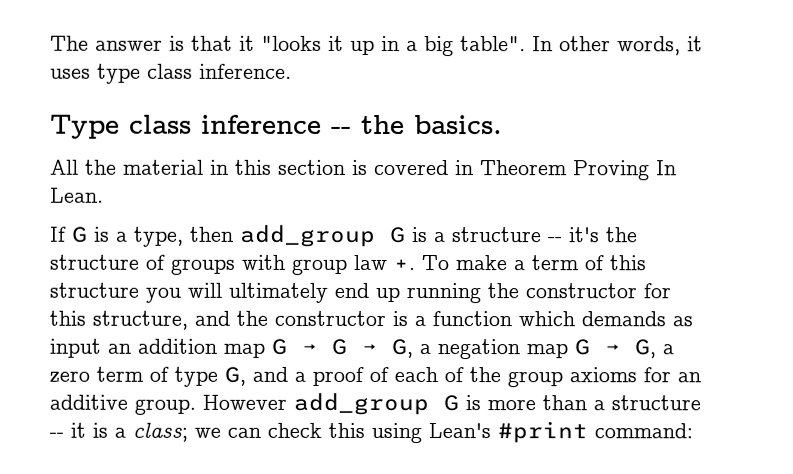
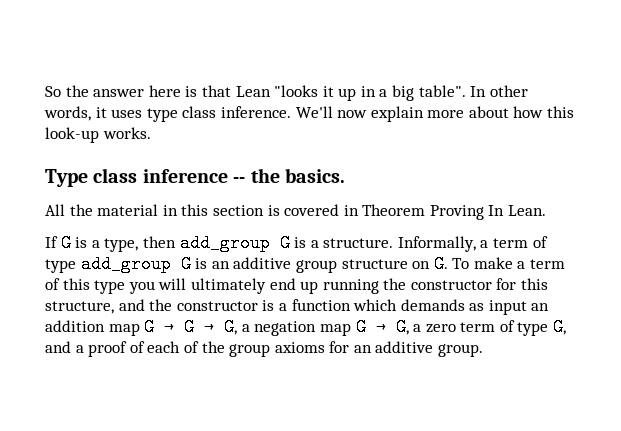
- The answer is that it "looks it up in a big table".
+ So the answer here is that Lean "looks it up in a big table".
+ We'll now explain more about how this look-up works.
- If G is a type, then add_group G is a structure -- it's the structure of groups with group law +. To make a term of this structure you will ultimately end up running the constructor for this structure, and the constructor is a function which demands as input an addition map G → G → G, a negation map G → G, a zero term of type G, and a proof of each of the group axioms for an additive group. However add_group G is more than a structure -- it is a class; we can check this using Lean's #print command:
+ If G is a type, then add_group G is a structure. Informally, a term of type add_group G is an additive group structure on G. To make a term of this type you will ultimately end up running the constructor for this structure, and the constructor is a function which demands as input an addition map G → G → G, a negation map G → G, a zero term of type G, and a proof of each of the group axioms for an additive group.

